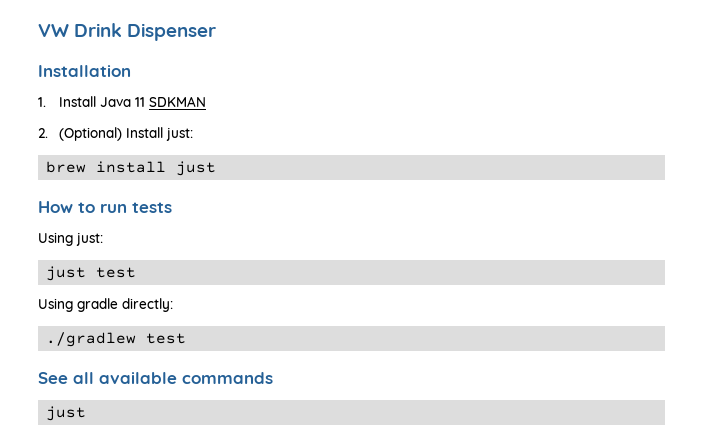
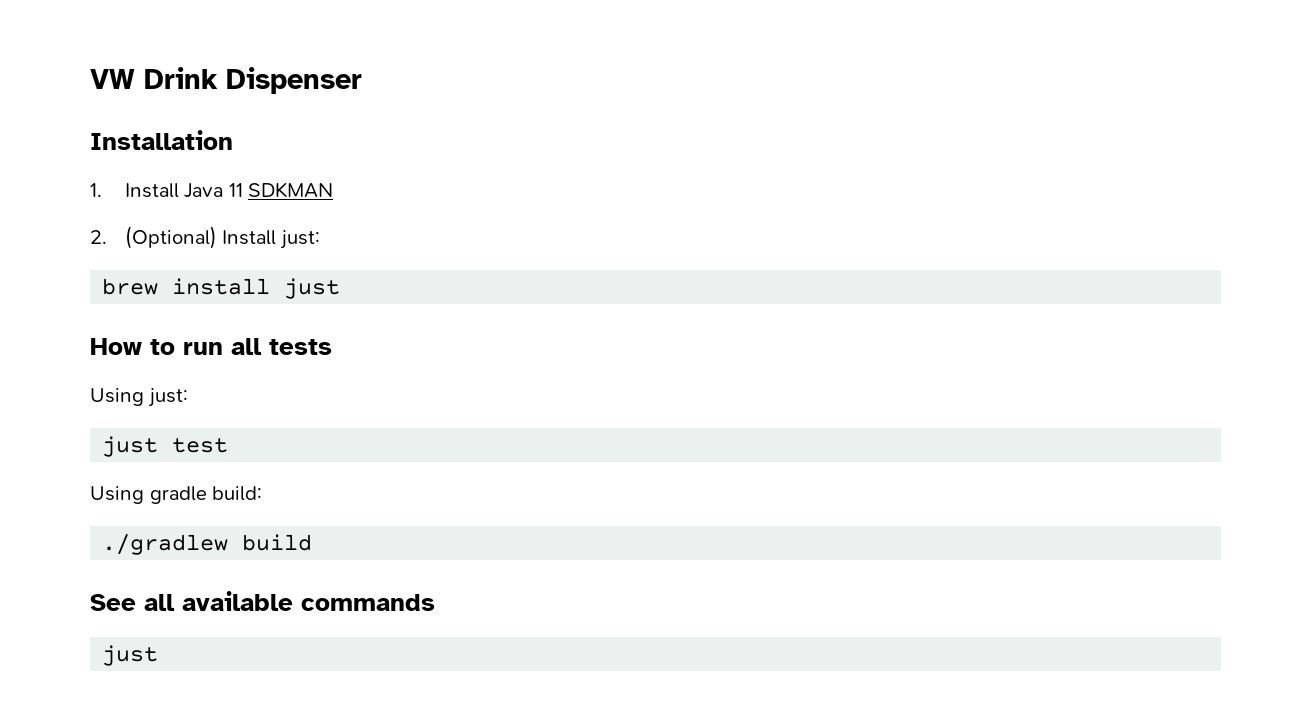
- How to run tests
+ How to run all tests
- Using gradle directly:
+ Using gradle build:
- ./gradlew test
+ ./gradlew build

